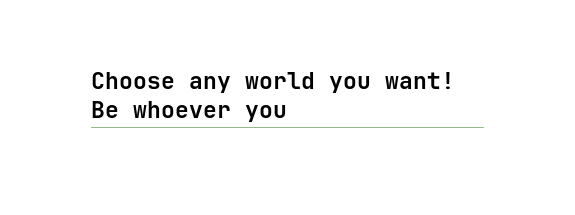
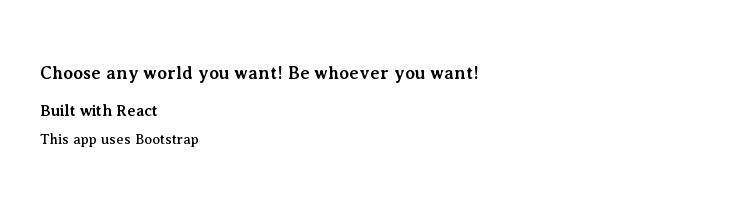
- Be whoever you
+ Be whoever you want!
+ Built with React
+ This app uses Bootstrap

